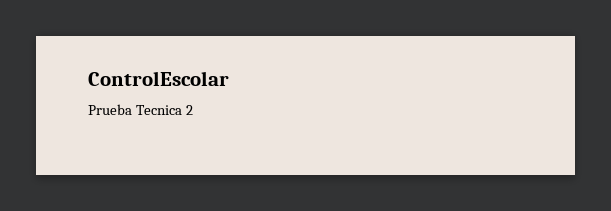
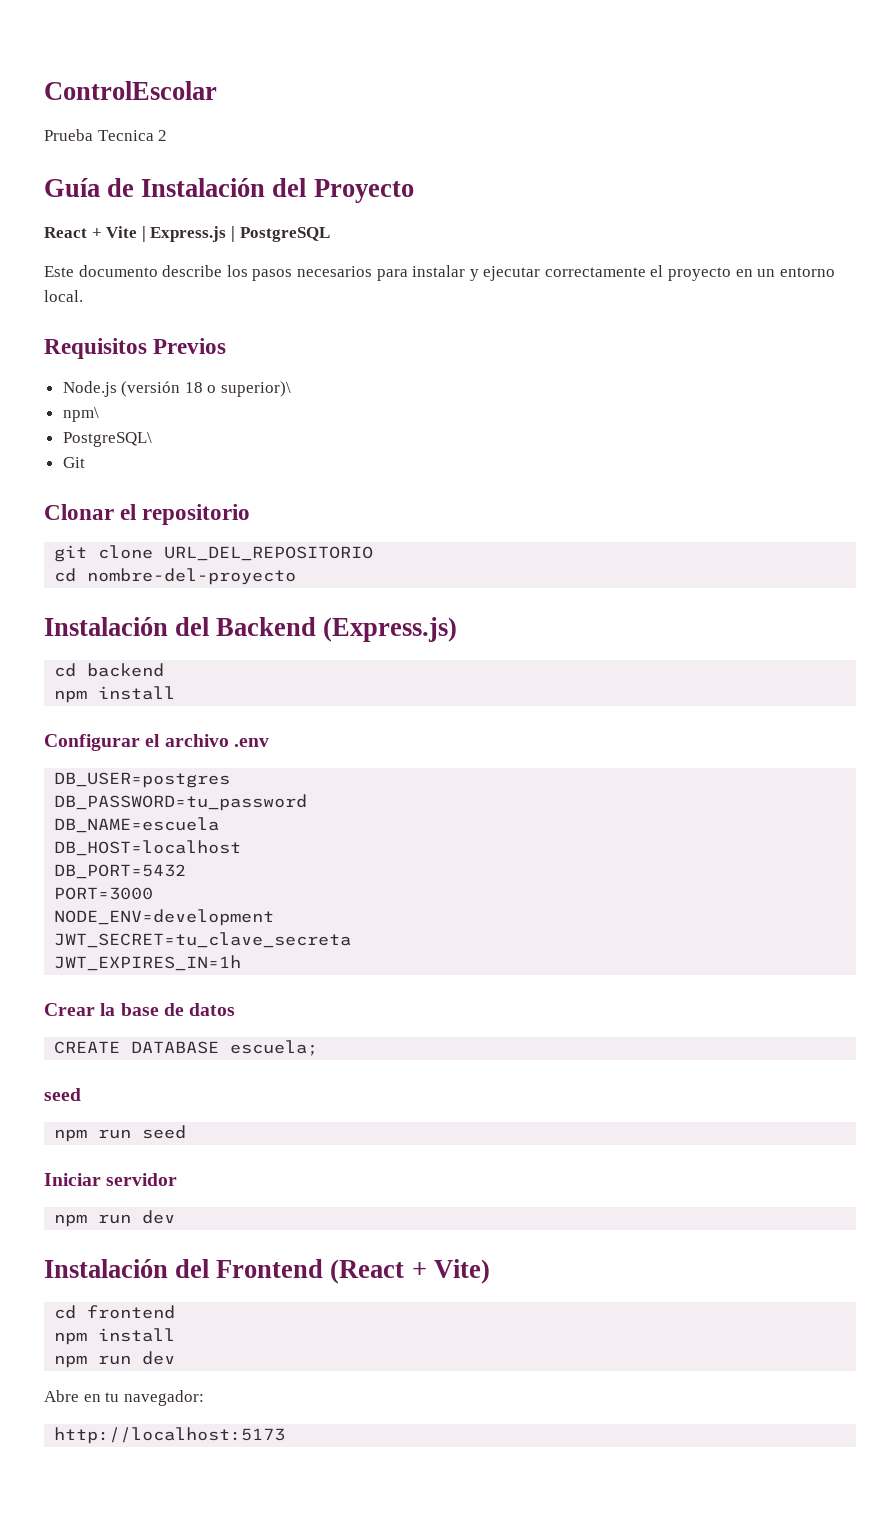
+ Guía de Instalación del Proyecto
+ React + Vite | Express.js | PostgreSQL
+ Este documento describe los pasos necesarios para instalar y ejecutar correctamente el proyecto en un entorno local.
+ Requisitos Previos
+ Node.js (versión 18 o superior)\
+ npm\
+ PostgreSQL\
+ Git
+ Clonar el repositorio
+ git clone URL_DEL_REPOSITORIO
+ cd nombre-del-proyecto
+ Instalación del Backend (Express.js)
+ cd backend
+ npm install
+ Configurar el archivo .env
+ DB_USER=postgres
+ DB_PASSWORD=tu_password
+ DB_NAME=escuela
+ DB_HOST=localhost
+ DB_PORT=5432
+ PORT=3000
+ NODE_ENV=development
+ JWT_SECRET=tu_clave_secreta
+ JWT_EXPIRES_IN=1h
+ Crear la base de datos
+ CREATE DATABASE escuela;
+ seed
+ npm run seed
+ Iniciar servidor
+ npm run dev
+ Instalación del Frontend (React + Vite)
+ cd frontend
+ npm install
+ npm run dev
+ Abre en tu navegador:
+ http://localhost:5173

